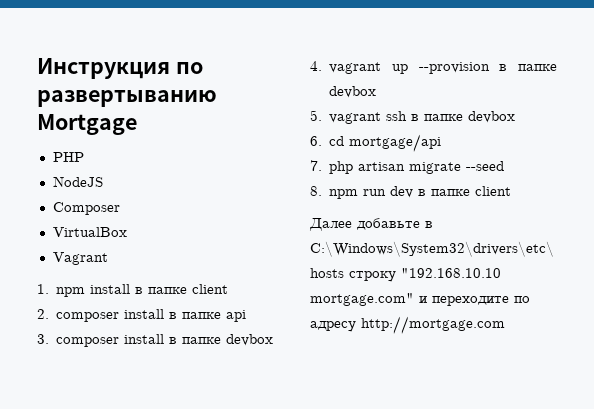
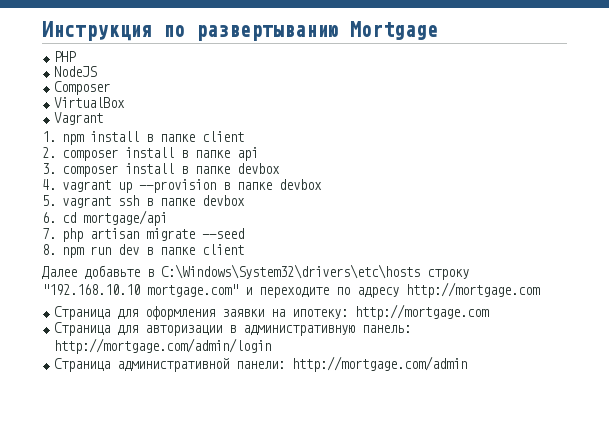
+ Страница для оформления заявки на ипотеку: http://mortgage.com
+ Страница для авторизации в административную панель: http://mortgage.com/admin/login
+ Страница административной панели: http://mortgage.com/admin

